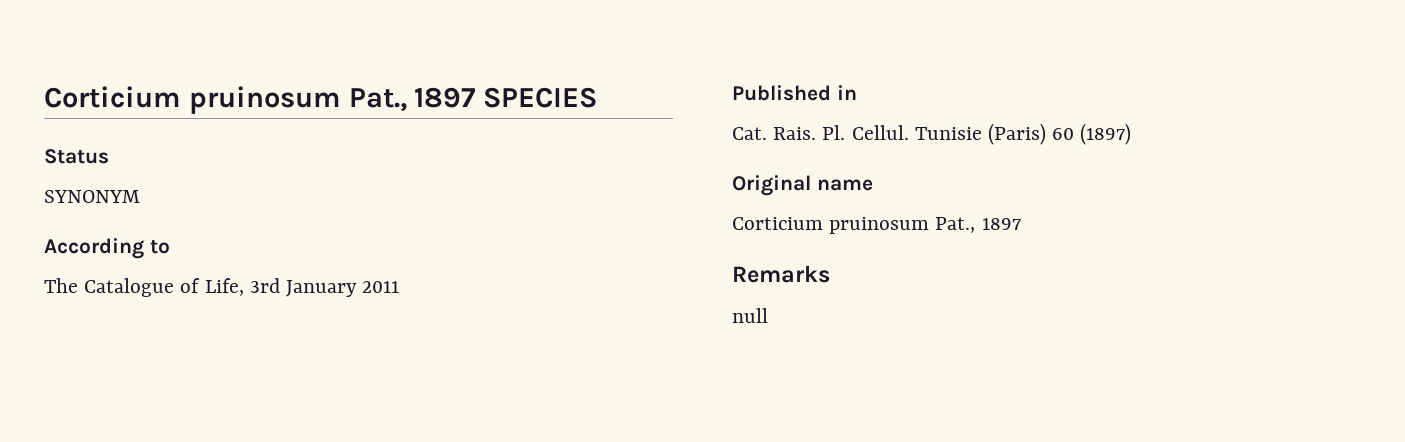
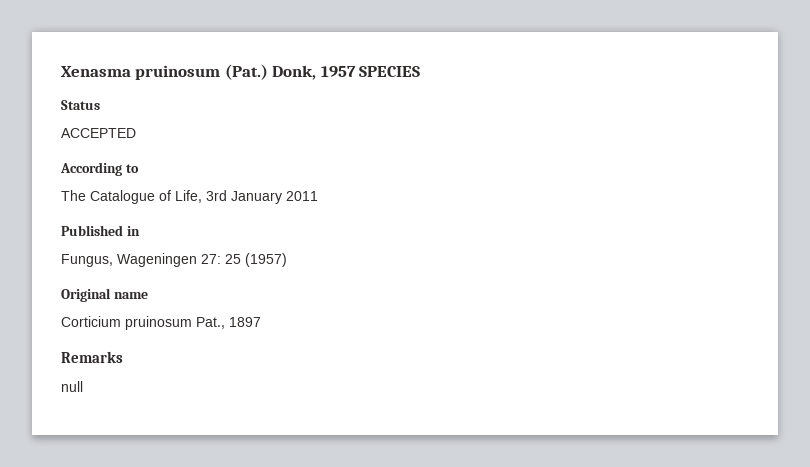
- Corticium pruinosum Pat., 1897 SPECIES
+ Xenasma pruinosum (Pat.) Donk, 1957 SPECIES
- SYNONYM
+ ACCEPTED
- Cat. Rais. Pl. Cellul. Tunisie (Paris) 60 (1897)
+ Fungus, Wageningen 27: 25 (1957)

